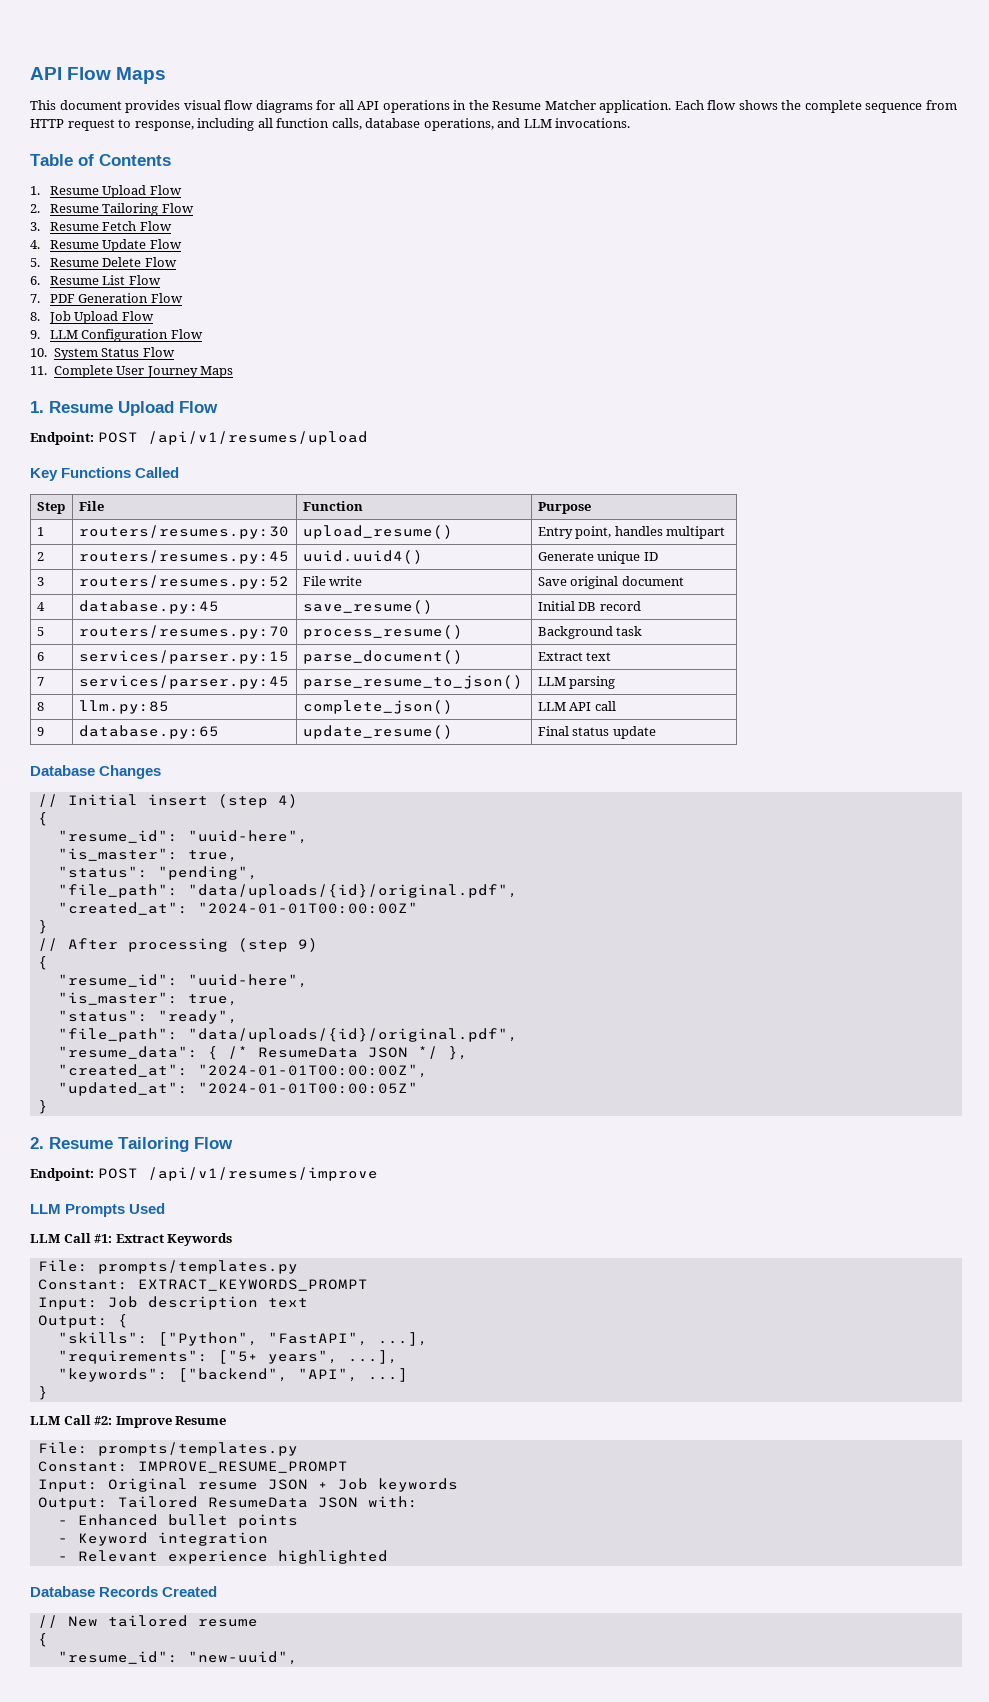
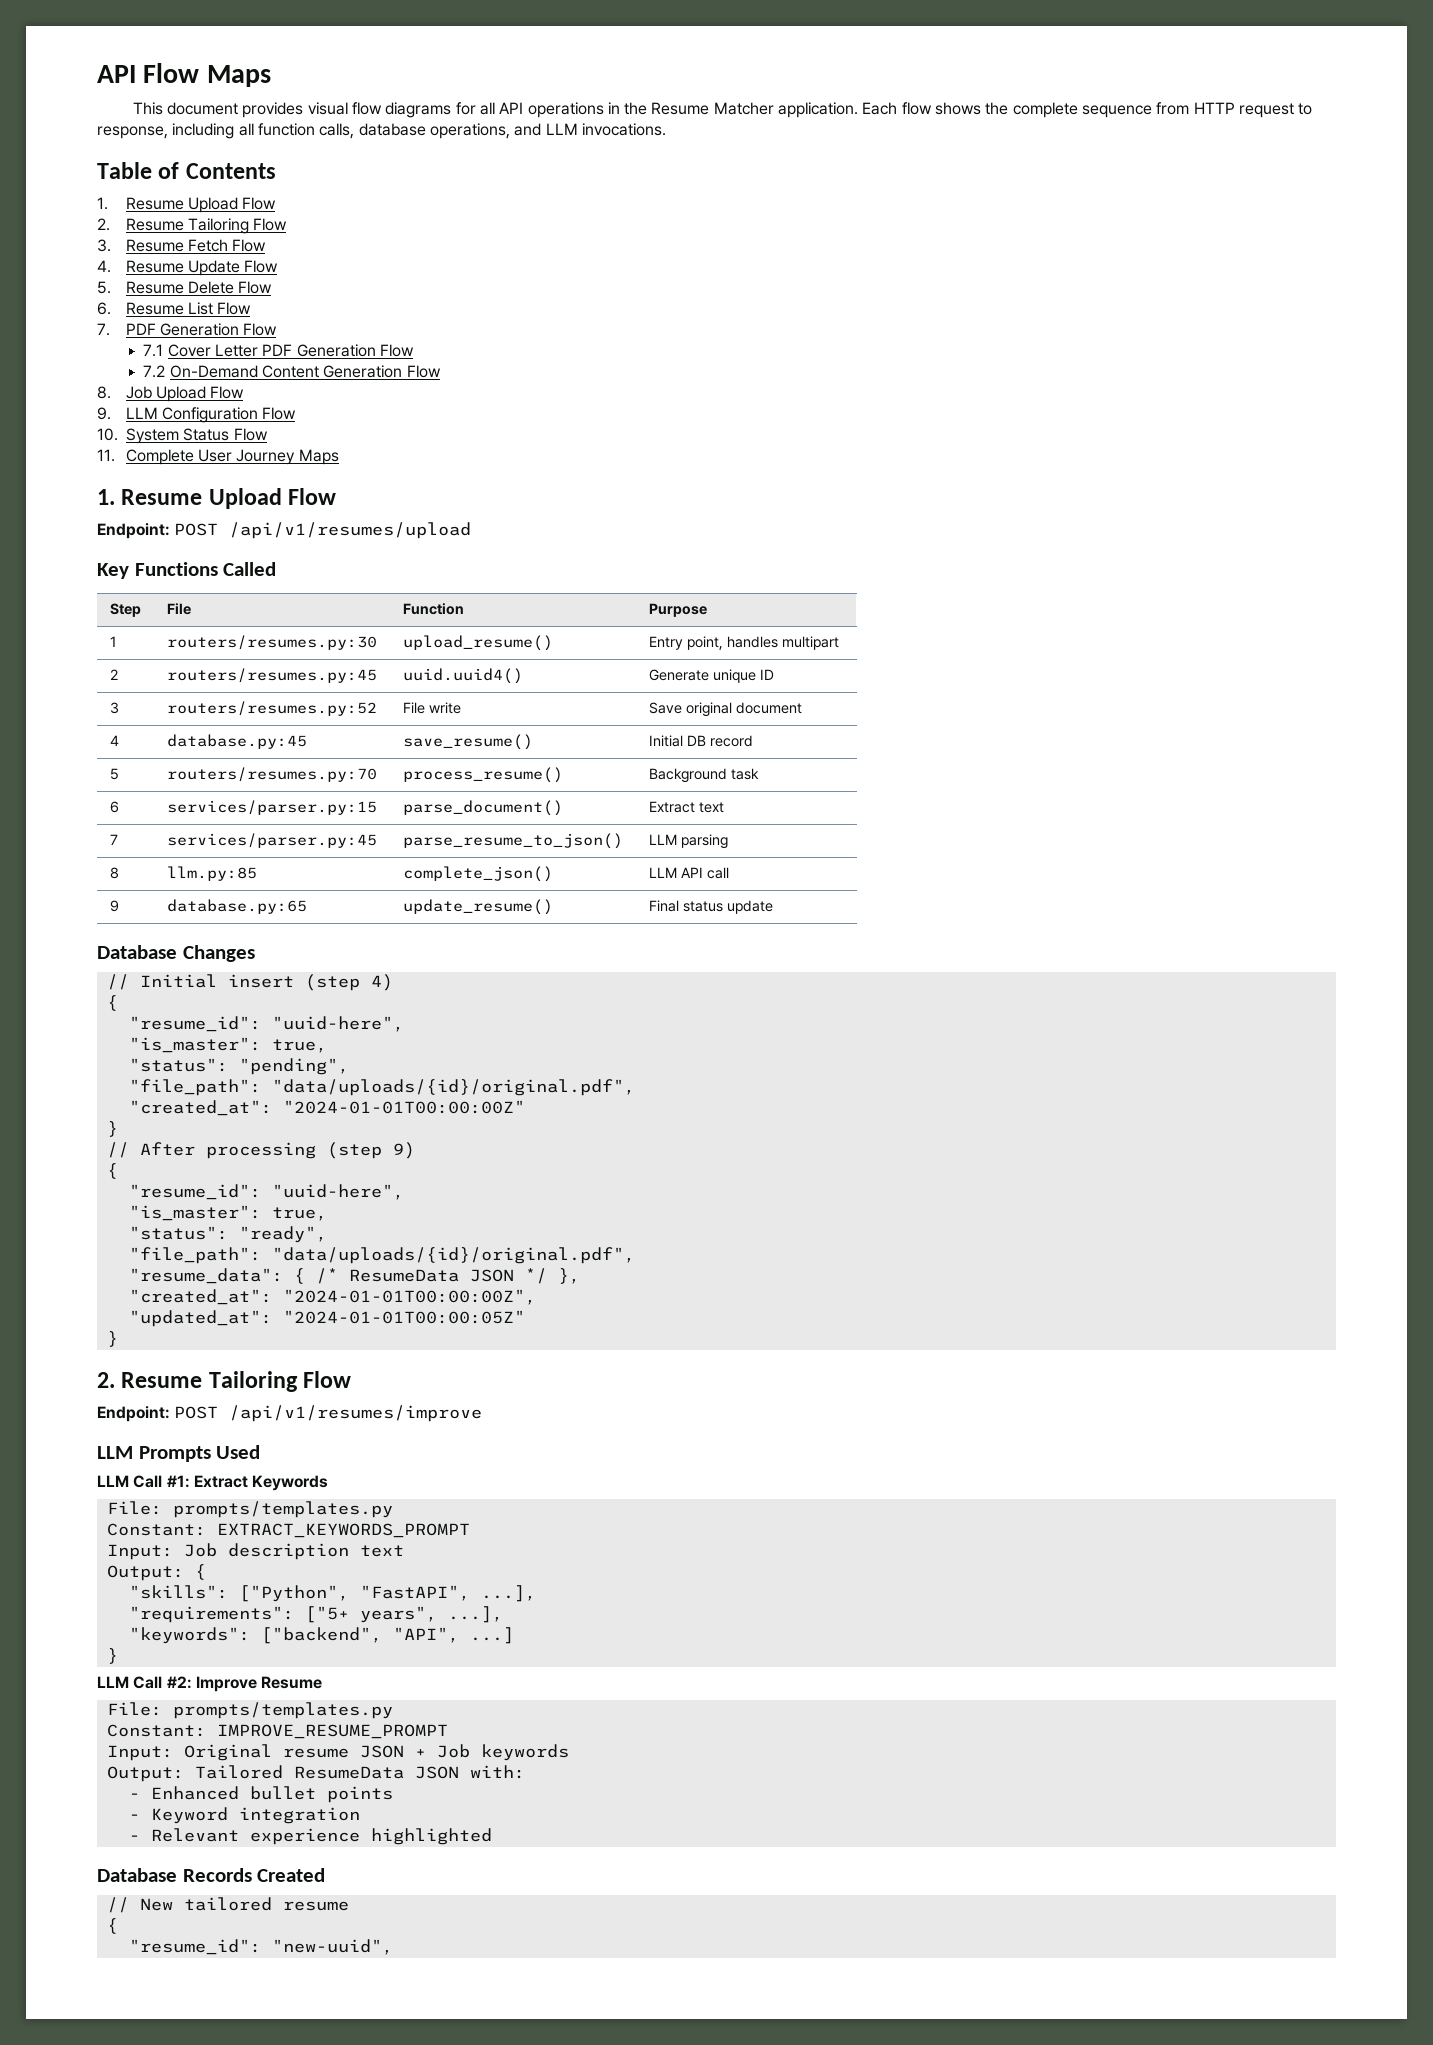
+ 7.1 Cover Letter PDF Generation Flow
+ 7.2 On-Demand Content Generation Flow

